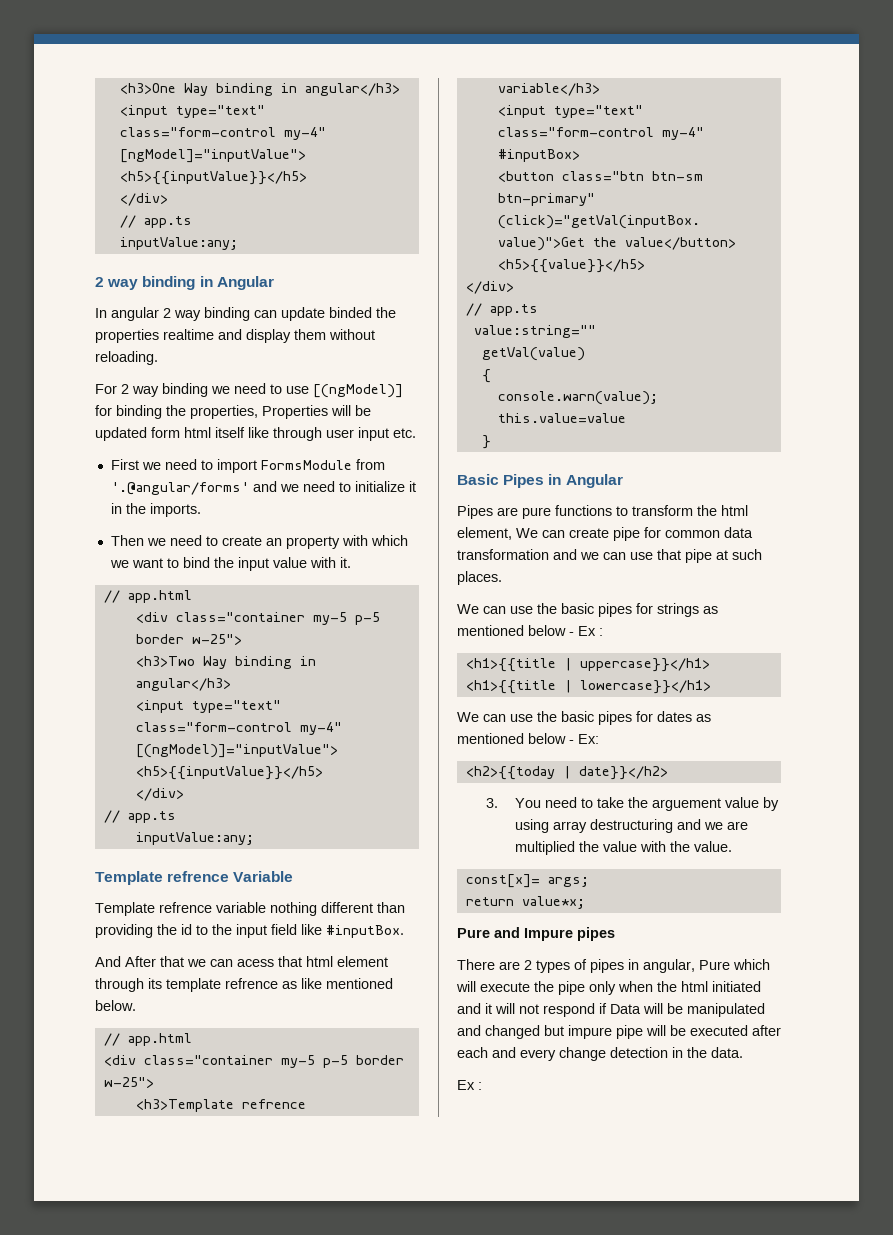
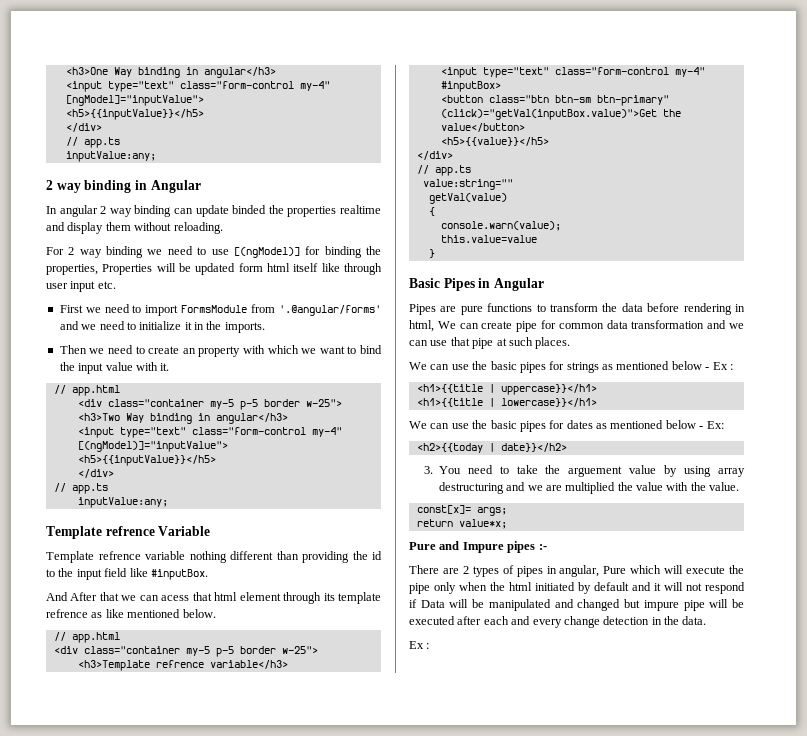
- Pipes are pure functions to transform the html element, We can create pipe for common data transformation and we can use that pipe at such places.
+ Pipes are pure functions to transform the data before rendering in html, We can create pipe for common data transformation and we can use that pipe at such places.
- Pure and Impure pipes
+ Pure and Impure pipes :-
- There are 2 types of pipes in angular, Pure which will execute the pipe only when the html initiated and it will not respond if Data will be manipulated and changed but impure pipe will be executed after each and every change detection in the data.
+ There are 2 types of pipes in angular, Pure which will execute the pipe only when the html initiated by default and it will not respond if Data will be manipulated and changed but impure pipe will be executed after each and every change detection in the data.

